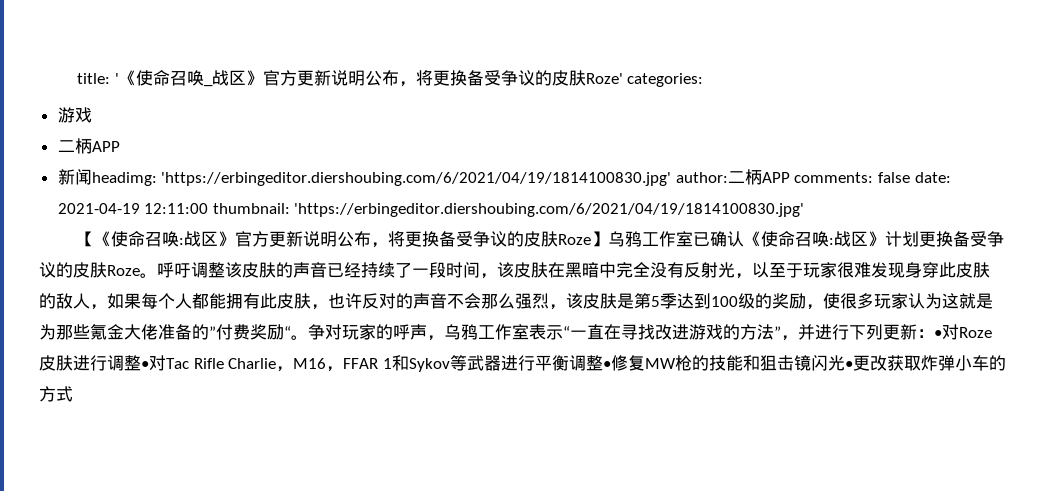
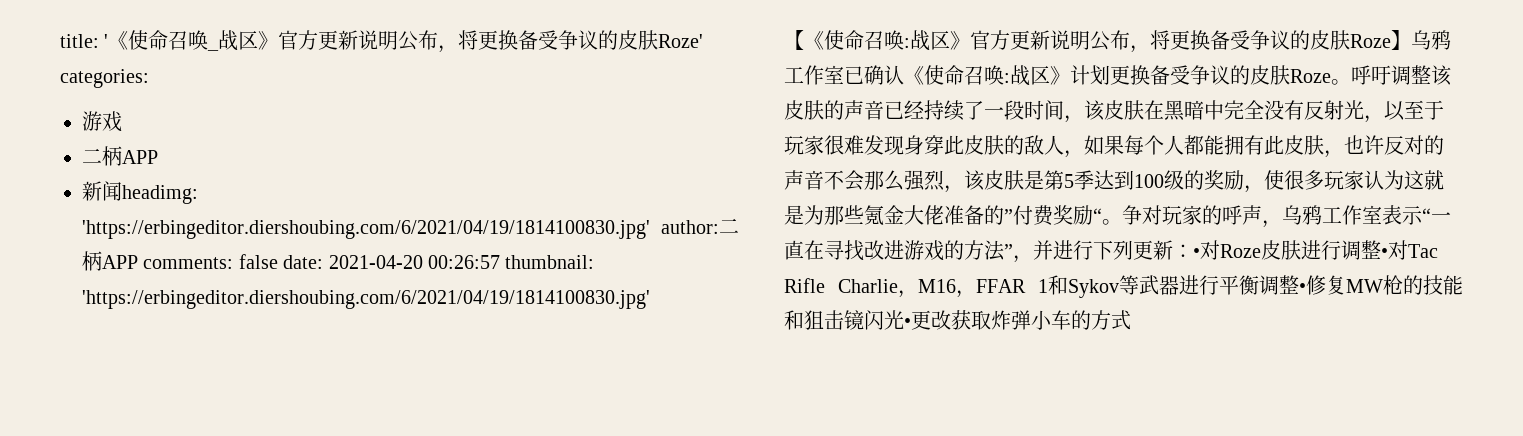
- 新闻headimg: 'https://erbingeditor.diershoubing.com/6/2021/04/19/1814100830.jpg' author:二柄APP comments: false date: 2021-04-19 12:11:00 thumbnail: 'https://erbingeditor.diershoubing.com/6/2021/04/19/1814100830.jpg'
+ 新闻headimg: 'https://erbingeditor.diershoubing.com/6/2021/04/19/1814100830.jpg' author:二柄APP comments: false date: 2021-04-20 00:26:57 thumbnail: 'https://erbingeditor.diershoubing.com/6/2021/04/19/1814100830.jpg'

